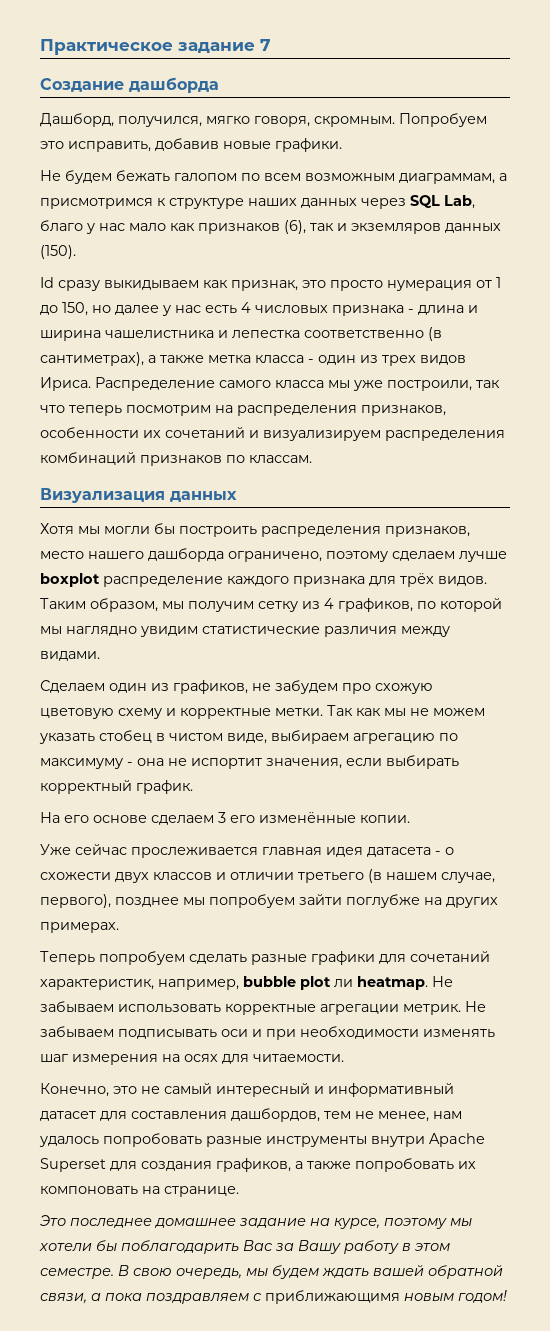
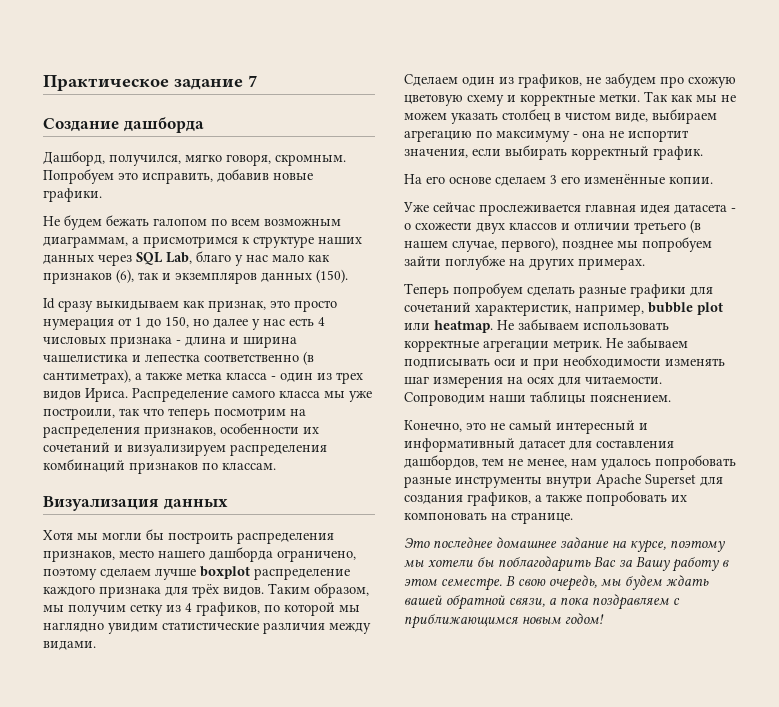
- Не будем бежать галопом по всем возможным диаграммам, а присмотримся к структуре наших данных через SQL Lab, благо у нас мало как признаков (6), так и экземляров данных (150).
+ Не будем бежать галопом по всем возможным диаграммам, а присмотримся к структуре наших данных через SQL Lab, благо у нас мало как признаков (6), так и экземпляров данных (150).
- Id сразу выкидываем как признак, это просто нумерация от 1 до 150, но далее у нас есть 4 числовых признака - длина и ширина чашелистника и лепестка соответственно (в сантиметрах), а также метка класса - один из трех видов Ириса.
+ Id сразу выкидываем как признак, это просто нумерация от 1 до 150, но далее у нас есть 4 числовых признака - длина и ширина чашелистика и лепестка соответственно (в сантиметрах), а также метка класса - один из трех видов Ириса.
- Так как мы не можем указать стобец в чистом виде, выбираем агрегацию по максимуму - она не испортит значения, если выбирать корректный график.
+ Так как мы не можем указать столбец в чистом виде, выбираем агрегацию по максимуму - она не испортит значения, если выбирать корректный график.
- Теперь попробуем сделать разные графики для сочетаний характеристик, например, bubble plot ли heatmap.
+ Теперь попробуем сделать разные графики для сочетаний характеристик, например, bubble plot или heatmap.
+ Сопроводим наши таблицы пояснением.
- В свою очередь, мы будем ждать вашей обратной связи, а пока поздравляем с приближающимя новым годом!
+ В свою очередь, мы будем ждать вашей обратной связи, а пока поздравляем с приближающимся новым годом!

